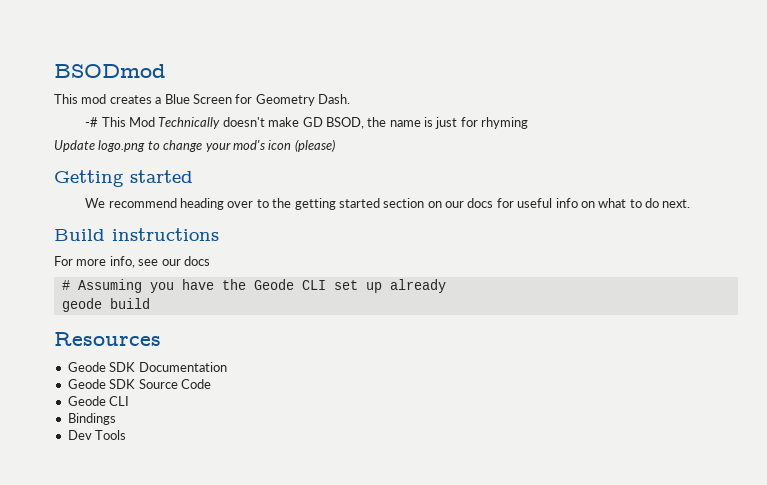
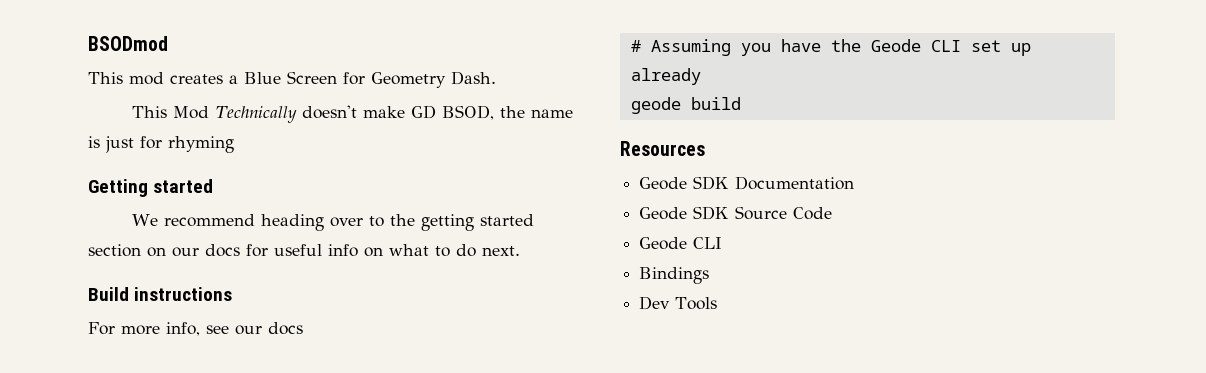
- -# This Mod Technically doesn't make GD BSOD, the name is just for rhyming
+ This Mod Technically doesn't make GD BSOD, the name is just for rhyming
- Update logo.png to change your mod's icon (please)

